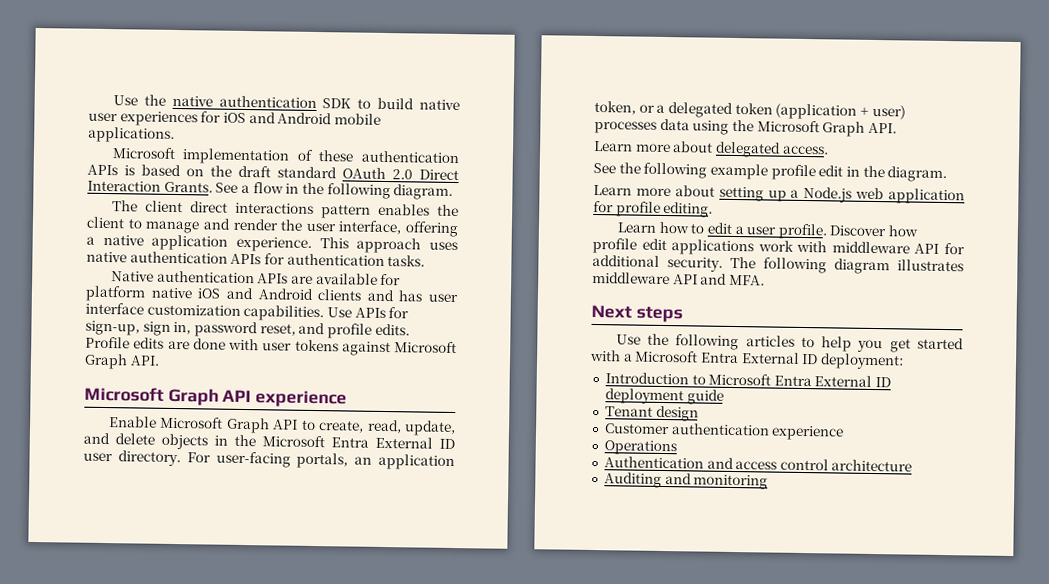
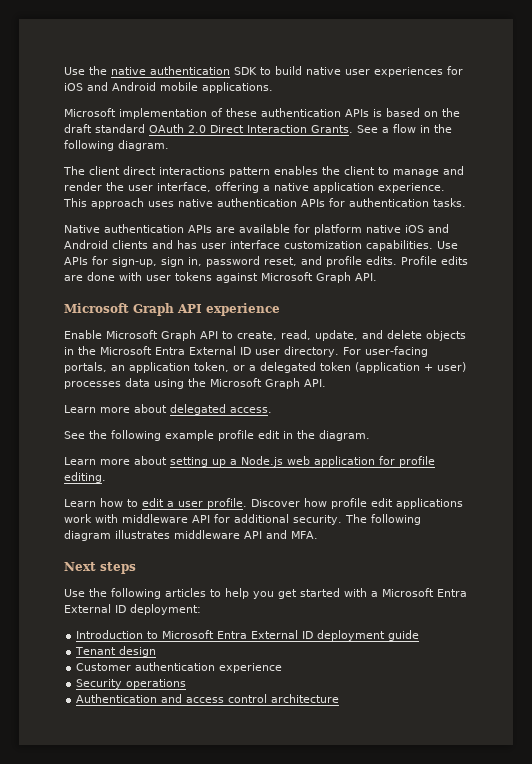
- Operations
+ Security operations
- Auditing and monitoring

